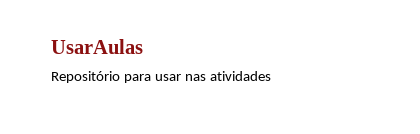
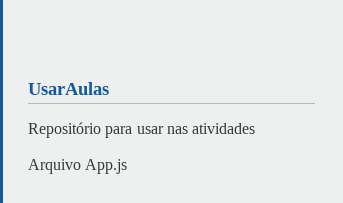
+ Arquivo App.js

